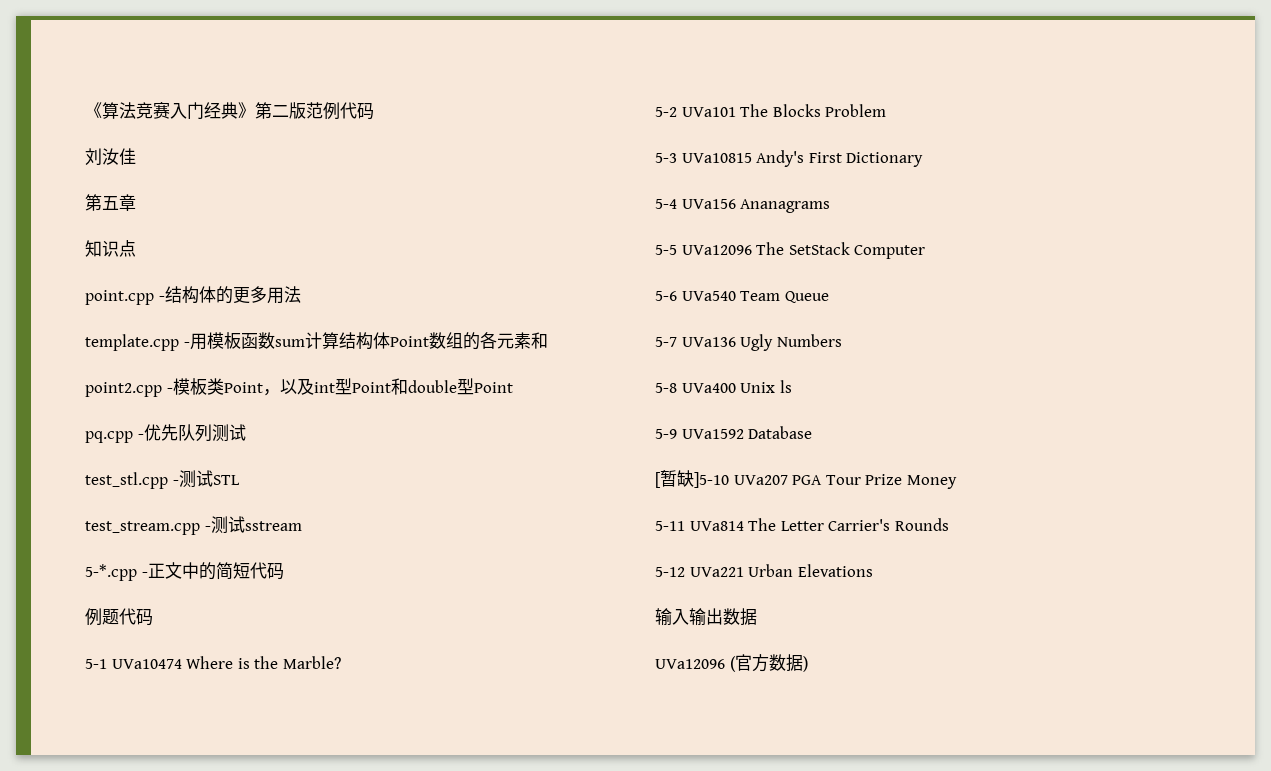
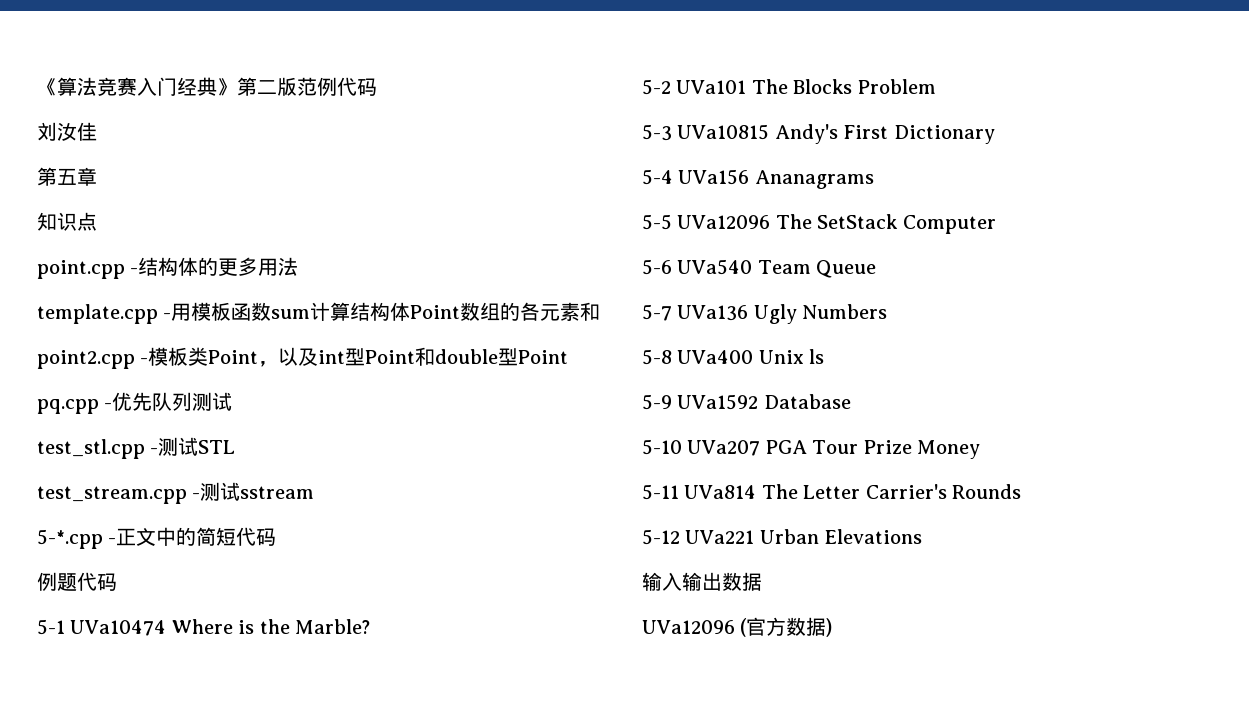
- [暂缺]5-10 UVa207 PGA Tour Prize Money
+ 5-10 UVa207 PGA Tour Prize Money

